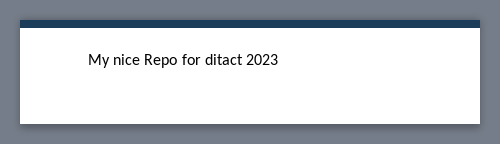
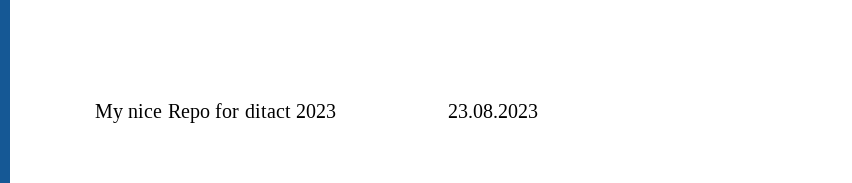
- My nice Repo for ditact 2023
+ My nice Repo for ditact 2023 23.08.2023

